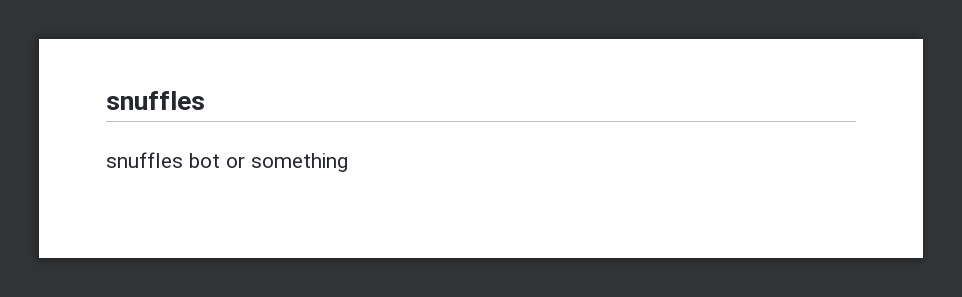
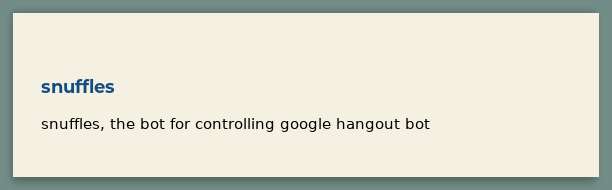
- snuffles bot or something
+ snuffles, the bot for controlling google hangout bot

